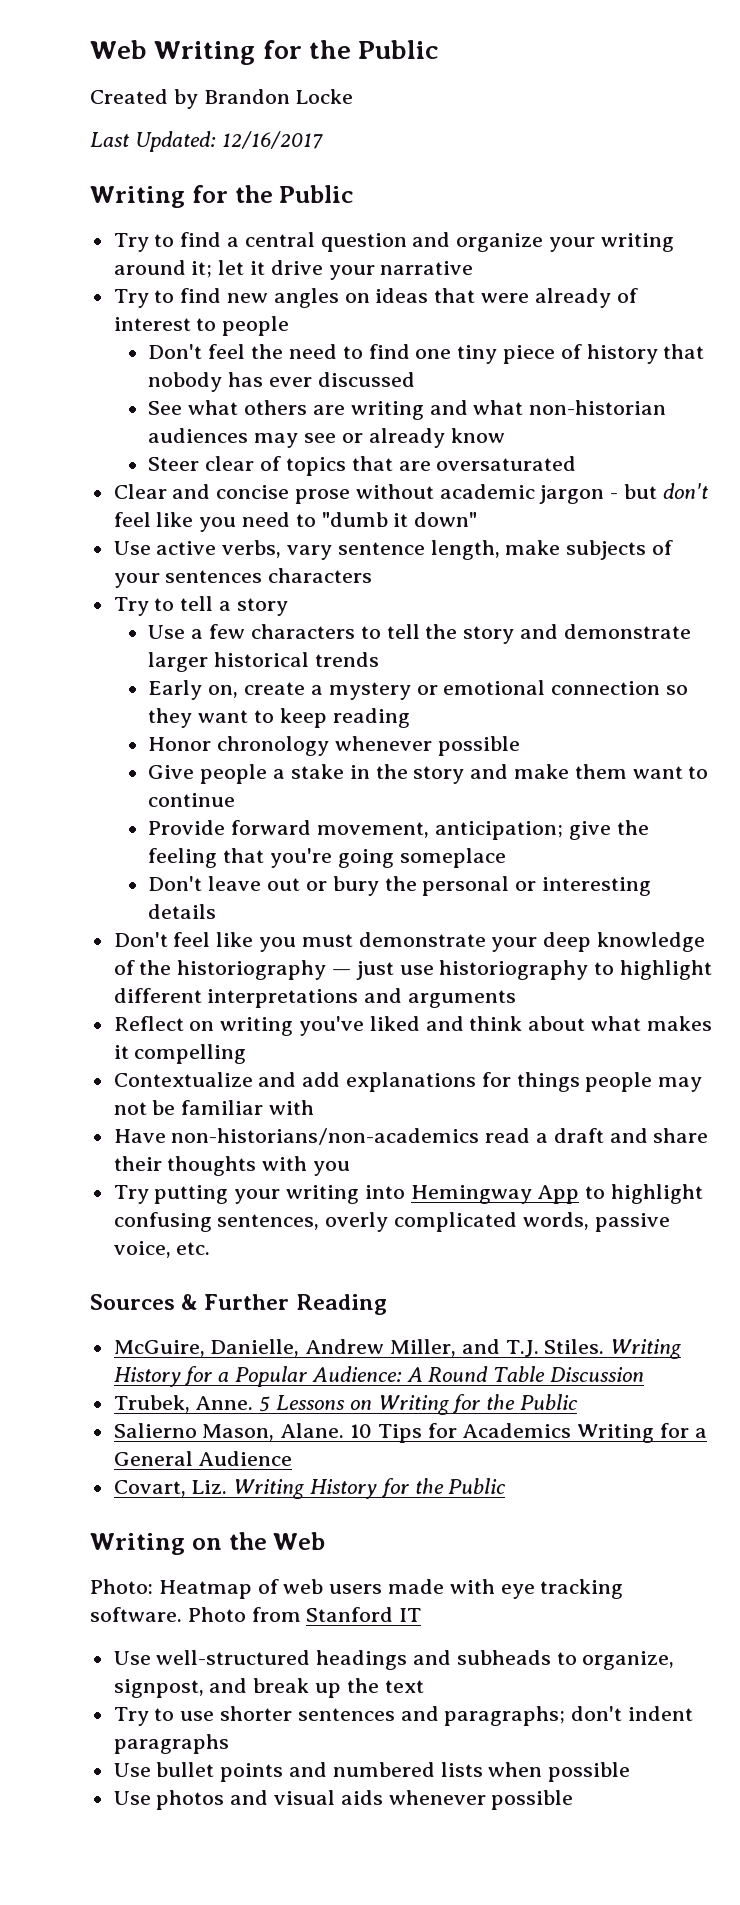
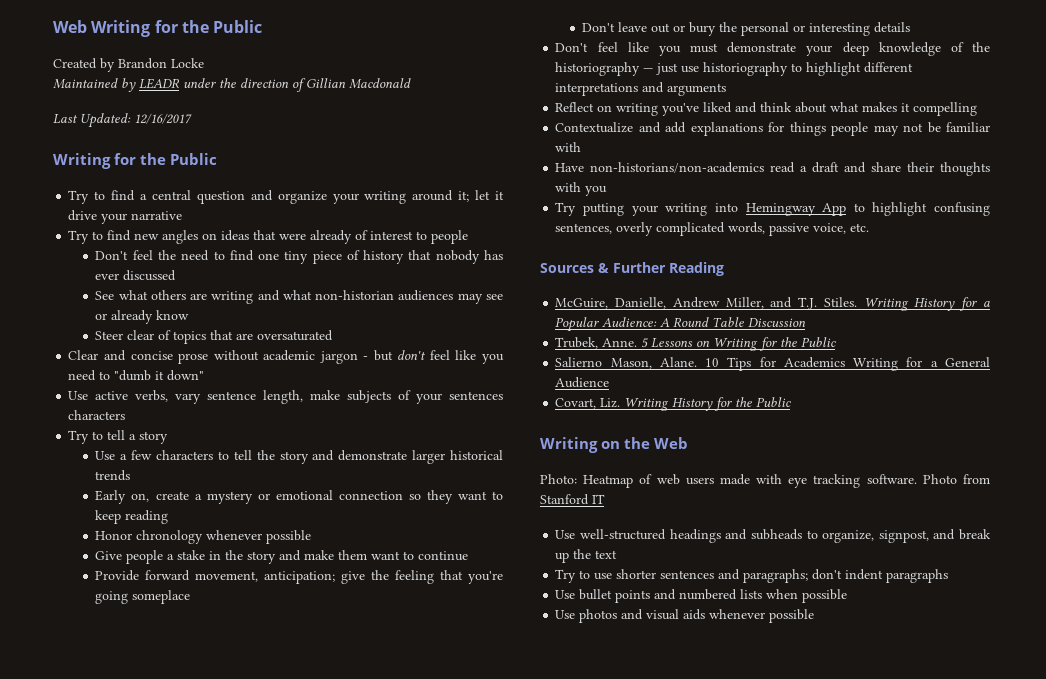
+ Maintained by LEADR under the direction of Gillian Macdonald

